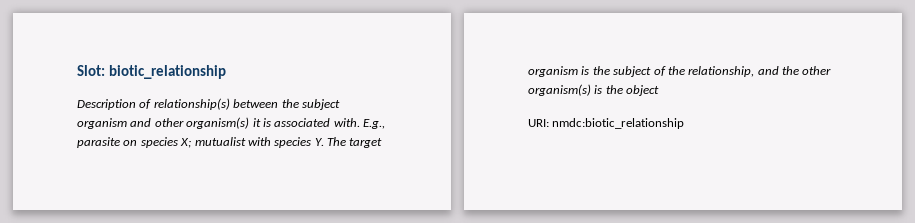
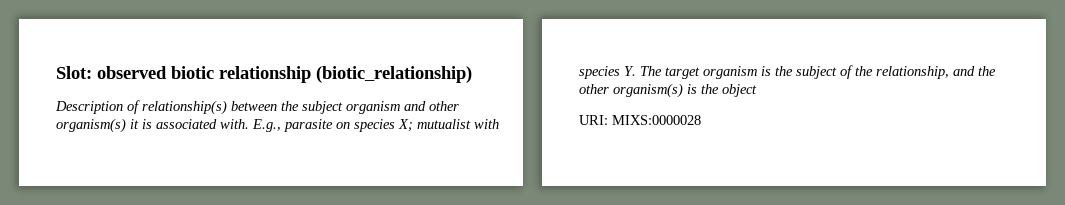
- Slot: biotic_relationship
+ Slot: observed biotic relationship (biotic_relationship)
- URI: nmdc:biotic_relationship
+ URI: MIXS:0000028

